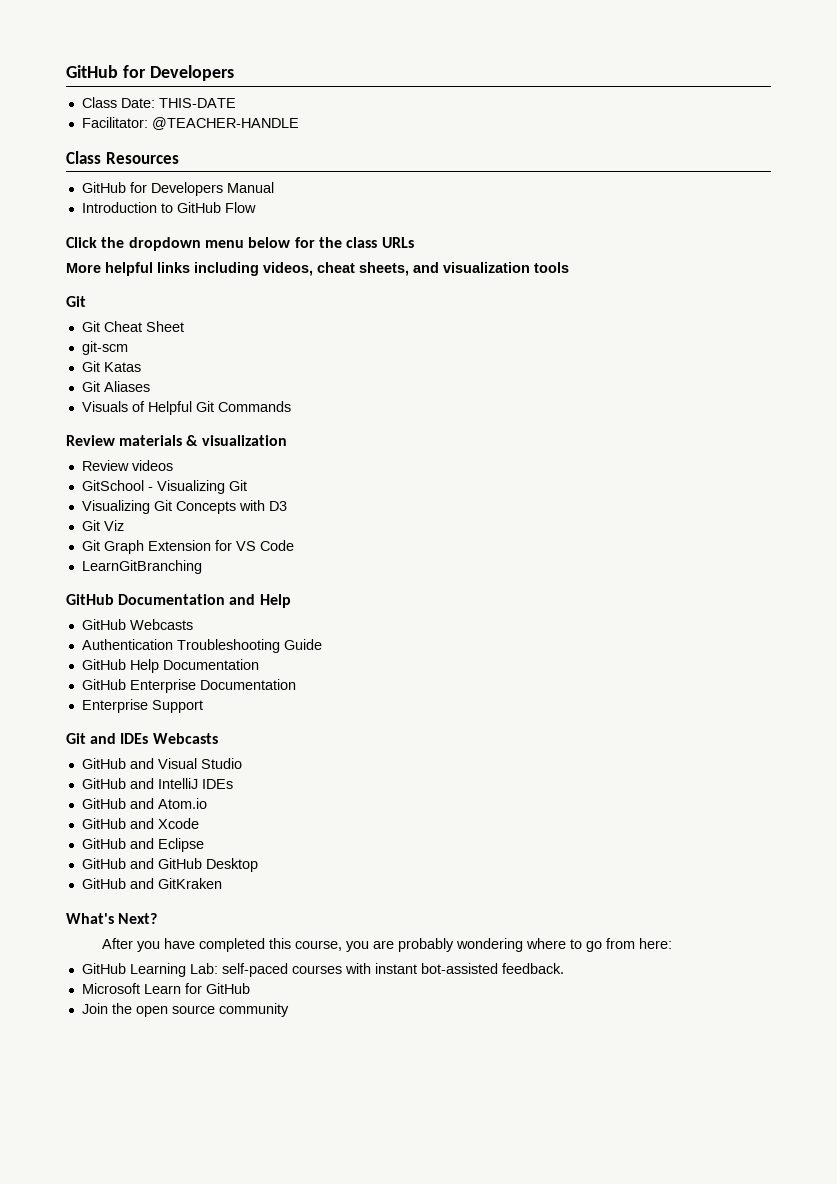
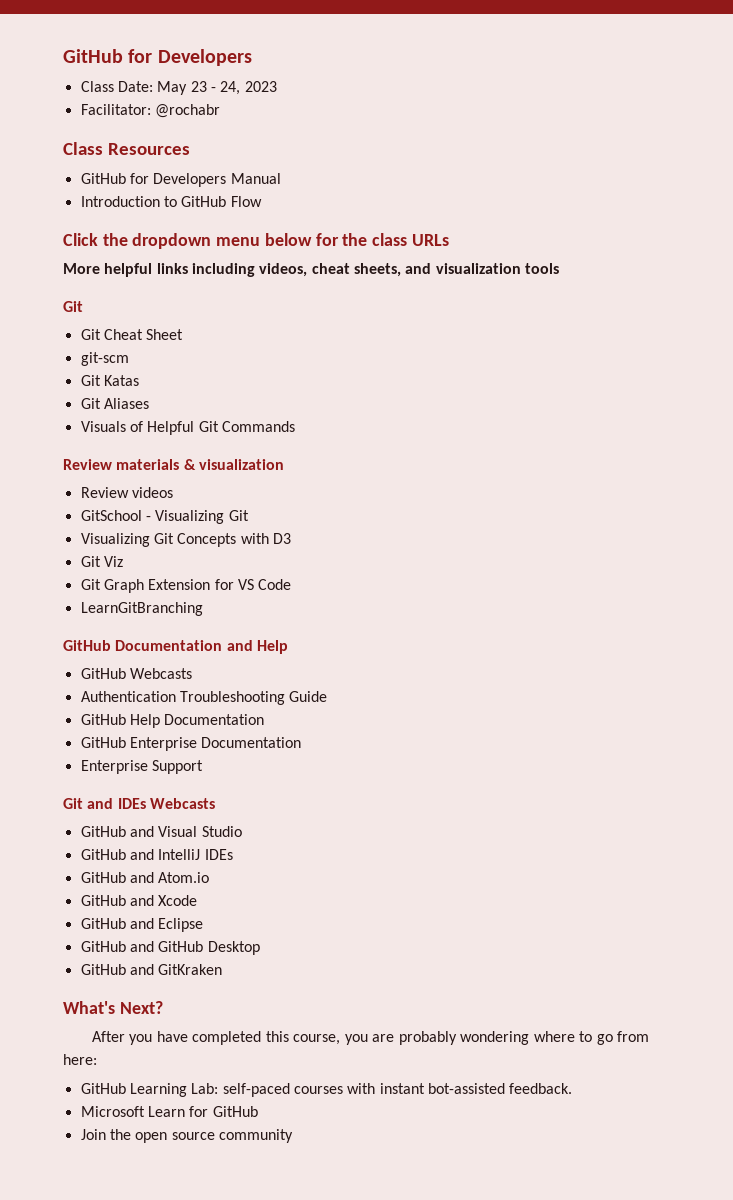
- Class Date: THIS-DATE
+ Class Date: May 23 - 24, 2023
- Facilitator: @TEACHER-HANDLE
+ Facilitator: @rochabr

